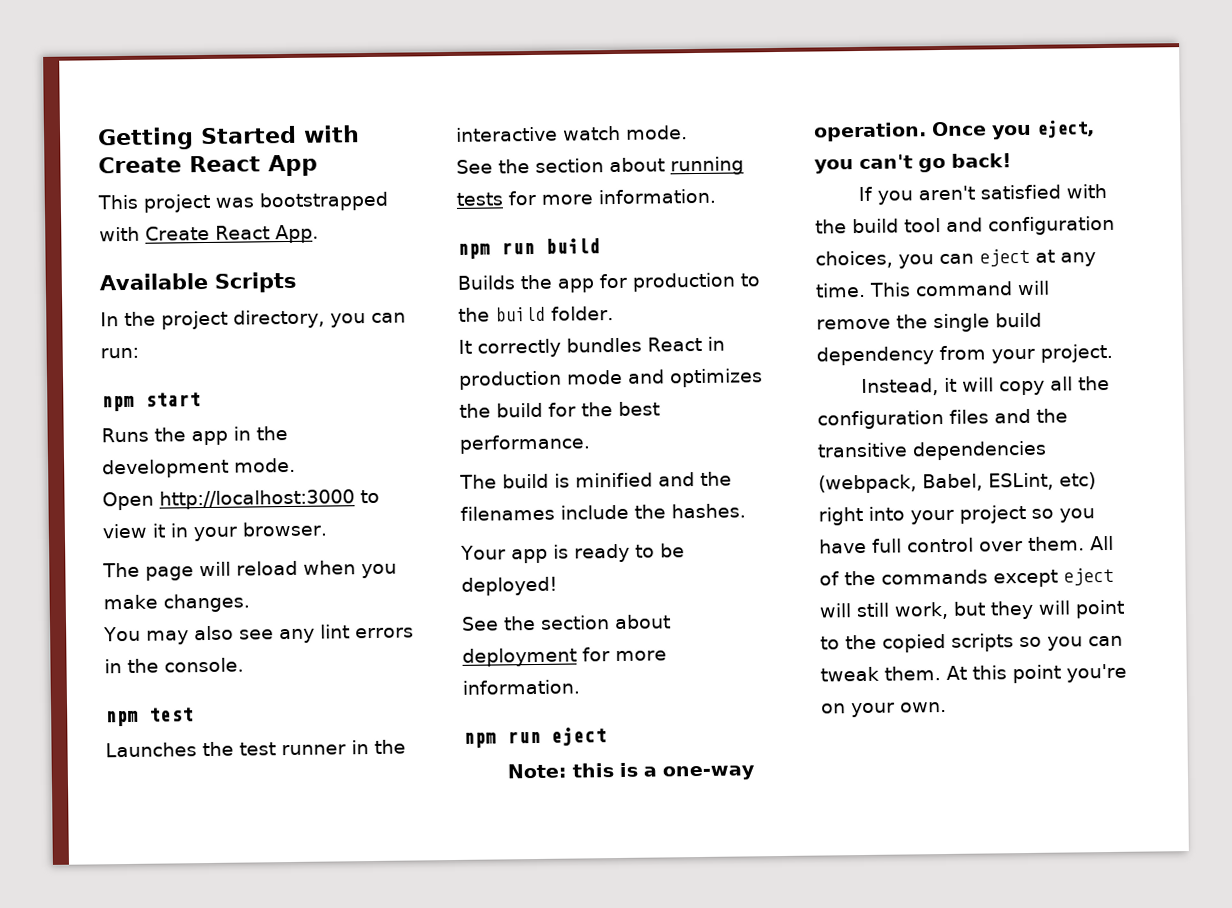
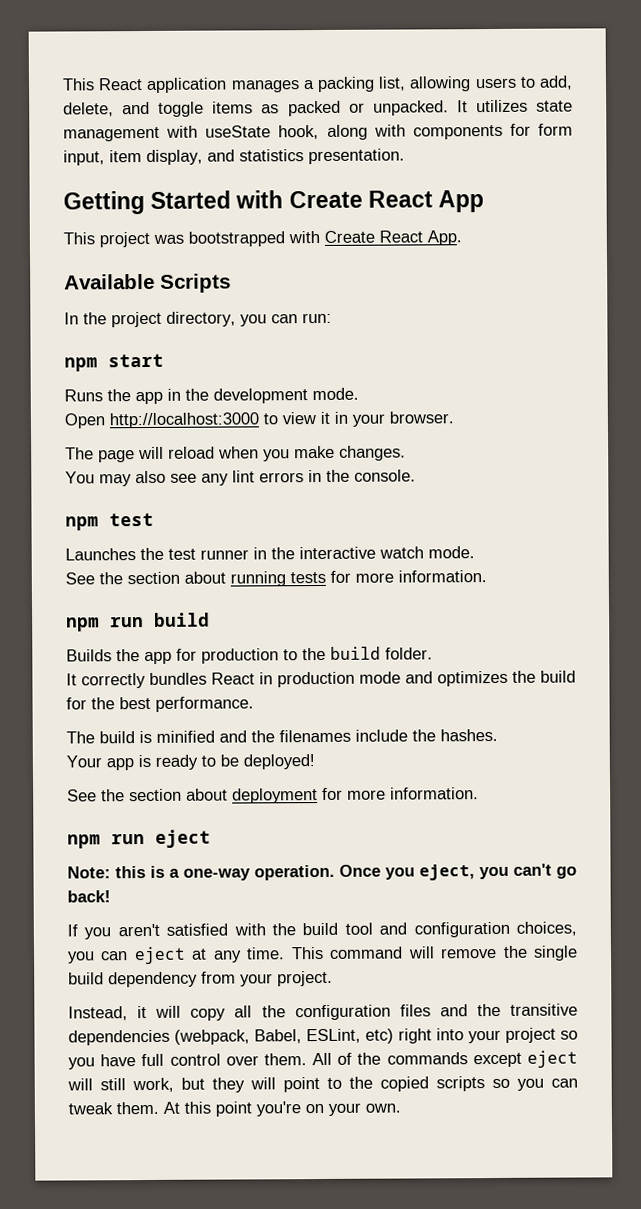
+ This React application manages a packing list, allowing users to add, delete, and toggle items as packed or unpacked. It utilizes state management with useState hook, along with components for form input, item display, and statistics presentation.

